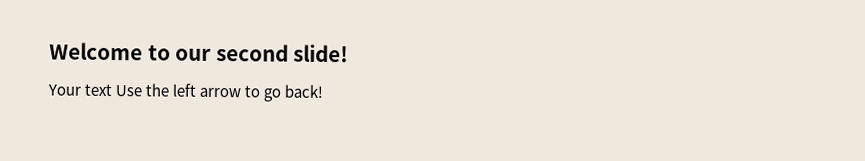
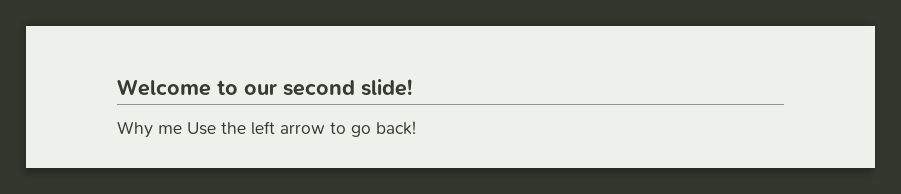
- Your text Use the left arrow to go back!
+ Why me Use the left arrow to go back!

